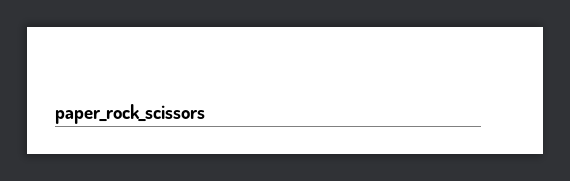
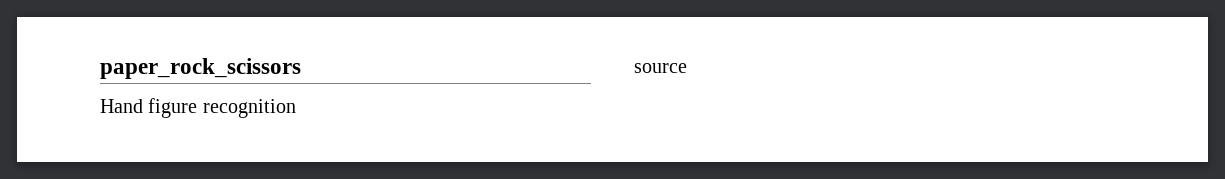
+ Hand figure recognition
+ source

